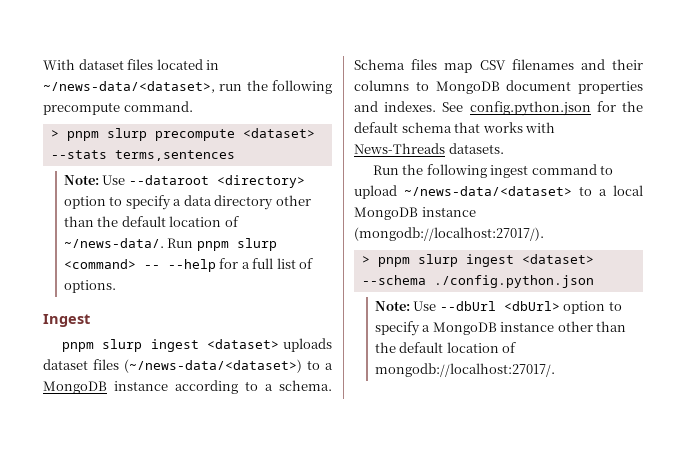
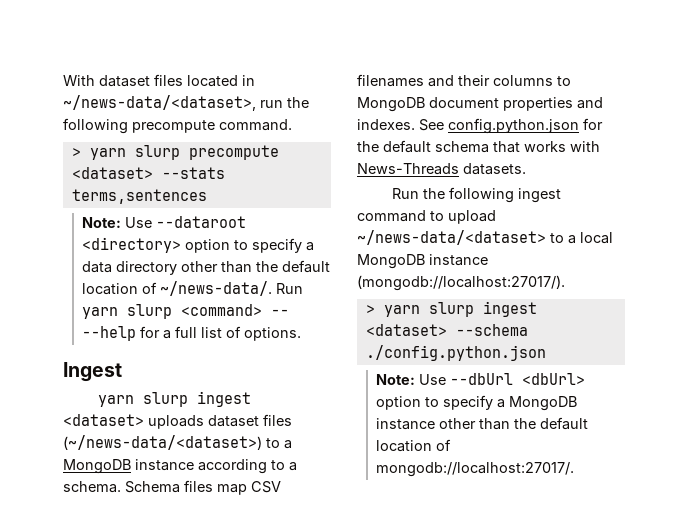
- > pnpm slurp precompute <dataset> --stats terms,sentences
+ > yarn slurp precompute <dataset> --stats terms,sentences
- Run pnpm slurp <command> -- --help for a full list of options.
+ Run yarn slurp <command> -- --help for a full list of options.
- pnpm slurp ingest <dataset> uploads dataset files (~/news-data/<dataset>) to a MongoDB instance according to a schema.
+ yarn slurp ingest <dataset> uploads dataset files (~/news-data/<dataset>) to a MongoDB instance according to a schema.
- > pnpm slurp ingest <dataset> --schema ./config.python.json
+ > yarn slurp ingest <dataset> --schema ./config.python.json

